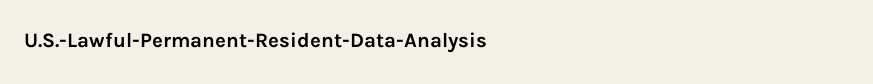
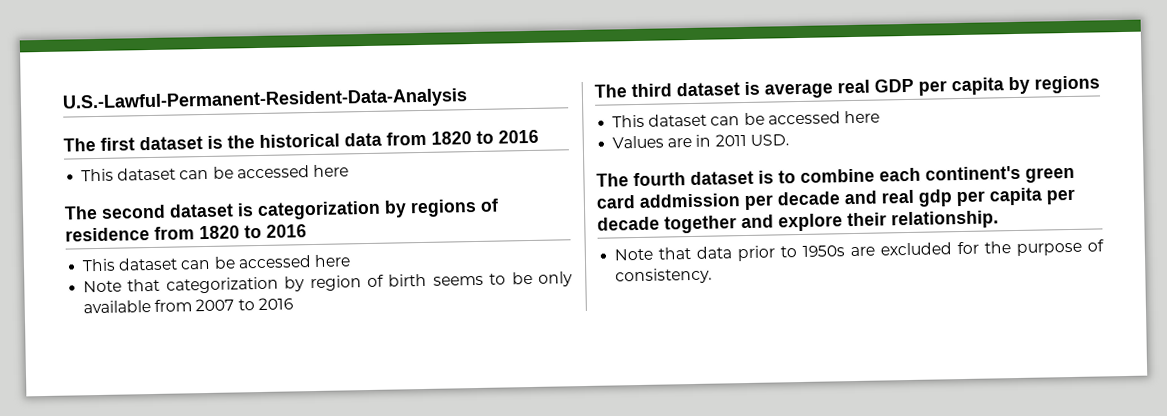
+ The first dataset is the historical data from 1820 to 2016
+ This dataset can be accessed here
+ The second dataset is categorization by regions of residence from 1820 to 2016
+ This dataset can be accessed here
+ Note that categorization by region of birth seems to be only available from 2007 to 2016
+ The third dataset is average real GDP per capita by regions
+ This dataset can be accessed here
+ Values are in 2011 USD.
+ The fourth dataset is to combine each continent's green card addmission per decade and real gdp per capita per decade together and explore their relationship.
+ Note that data prior to 1950s are excluded for the purpose of consistency.

